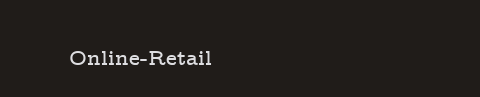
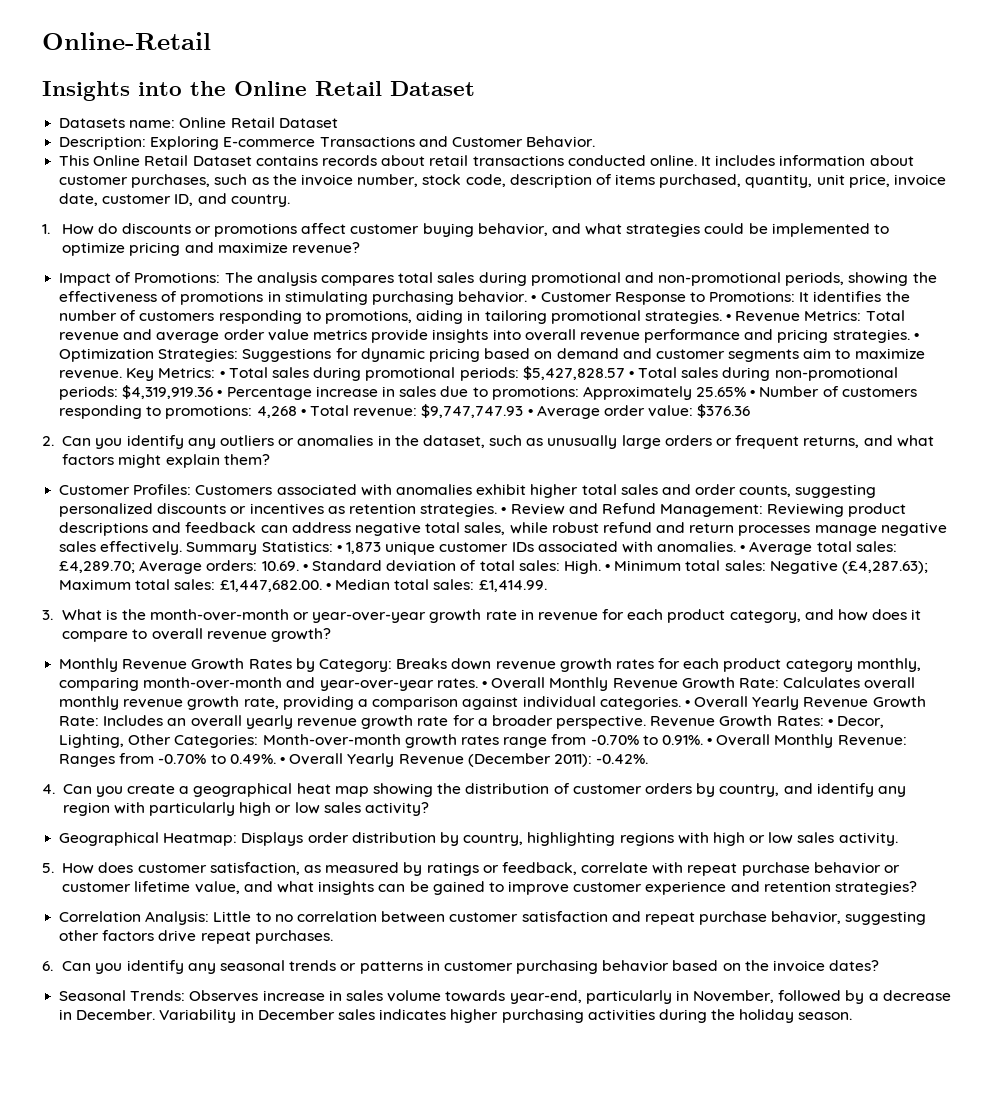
+ Insights into the Online Retail Dataset
+ Datasets name: Online Retail Dataset
+ Description: Exploring E-commerce Transactions and Customer Behavior.
+ This Online Retail Dataset contains records about retail transactions conducted online. It includes information about customer purchases, such as the invoice number, stock code, description of items purchased, quantity, unit price, invoice date, customer ID, and country.
+ 1. How do discounts or promotions affect customer buying behavior, and what strategies could be implemented to optimize pricing and maximize revenue?
+ Impact of Promotions: The analysis compares total sales during promotional and non-promotional periods, showing the effectiveness of promotions in stimulating purchasing behavior. • Customer Response to Promotions: It identifies the number of customers responding to promotions, aiding in tailoring promotional strategies. • Revenue Metrics: Total revenue and average order value metrics provide insights into overall revenue performance and pricing strategies. • Optimization Strategies: Suggestions for dynamic pricing based on demand and customer segments aim to maximize revenue. Key Metrics: • Total sales during promotional periods: $5,427,828.57 • Total sales during non-promotional periods: $4,319,919.36 • Percentage increase in sales due to promotions: Approximately 25.65% • Number of customers responding to promotions: 4,268 • Total revenue: $9,747,747.93 • Average order value: $376.36
+ 2. Can you identify any outliers or anomalies in the dataset, such as unusually large orders or frequent returns, and what factors might explain them?
+ Customer Profiles: Customers associated with anomalies exhibit higher total sales and order counts, suggesting personalized discounts or incentives as retention strategies. • Review and Refund Management: Reviewing product descriptions and feedback can address negative total sales, while robust refund and return processes manage negative sales effectively. Summary Statistics: • 1,873 unique customer IDs associated with anomalies. • Average total sales: £4,289.70; Average orders: 10.69. • Standard deviation of total sales: High. • Minimum total sales: Negative (£4,287.63); Maximum total sales: £1,447,682.00. • Median total sales: £1,414.99.
+ 3. What is the month-over-month or year-over-year growth rate in revenue for each product category, and how does it compare to overall revenue growth?
+ Monthly Revenue Growth Rates by Category: Breaks down revenue growth rates for each product category monthly, comparing month-over-month and year-over-year rates. • Overall Monthly Revenue Growth Rate: Calculates overall monthly revenue growth rate, providing a comparison against individual categories. • Overall Yearly Revenue Growth Rate: Includes an overall yearly revenue growth rate for a broader perspective. Revenue Growth Rates: • Decor, Lighting, Other Categories: Month-over-month growth rates range from -0.70% to 0.91%. • Overall Monthly Revenue: Ranges from -0.70% to 0.49%. • Overall Yearly Revenue (December 2011): -0.42%.
+ 4. Can you create a geographical heat map showing the distribution of customer orders by country, and identify any region with particularly high or low sales activity?
+ Geographical Heatmap: Displays order distribution by country, highlighting regions with high or low sales activity.
+ 5. How does customer satisfaction, as measured by ratings or feedback, correlate with repeat purchase behavior or customer lifetime value, and what insights can be gained to improve customer experience and retention strategies?
+ Correlation Analysis: Little to no correlation between customer satisfaction and repeat purchase behavior, suggesting other factors drive repeat purchases.
+ 6. Can you identify any seasonal trends or patterns in customer purchasing behavior based on the invoice dates?
+ Seasonal Trends: Observes increase in sales volume towards year-end, particularly in November, followed by a decrease in December. Variability in December sales indicates higher purchasing activities during the holiday season.

